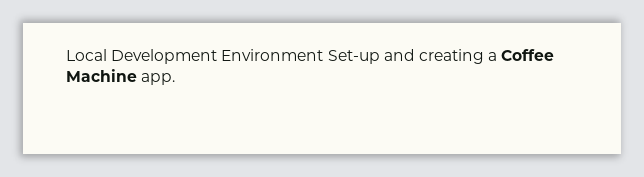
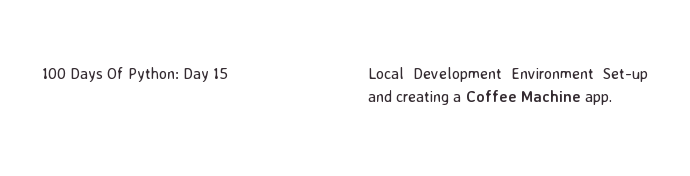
+ 100 Days Of Python: Day 15

